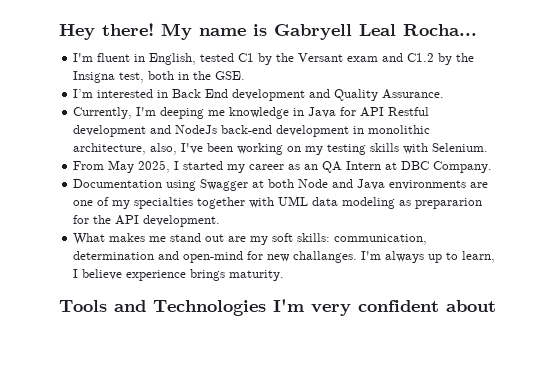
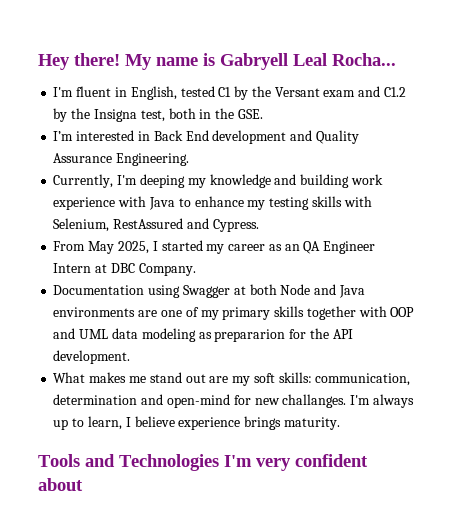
- I’m interested in Back End development and Quality Assurance.
+ I’m interested in Back End development and Quality Assurance Engineering.
- Currently, I'm deeping me knowledge in Java for API Restful development and NodeJs back-end development in monolithic architecture, also, I've been working on my testing skills with Selenium.
+ Currently, I'm deeping my knowledge and building work experience with Java to enhance my testing skills with Selenium, RestAssured and Cypress.
- From May 2025, I started my career as an QA Intern at DBC Company.
+ From May 2025, I started my career as an QA Engineer Intern at DBC Company.
- Documentation using Swagger at both Node and Java environments are one of my specialties together with UML data modeling as prepararion for the API development.
+ Documentation using Swagger at both Node and Java environments are one of my primary skills together with OOP and UML data modeling as prepararion for the API development.

